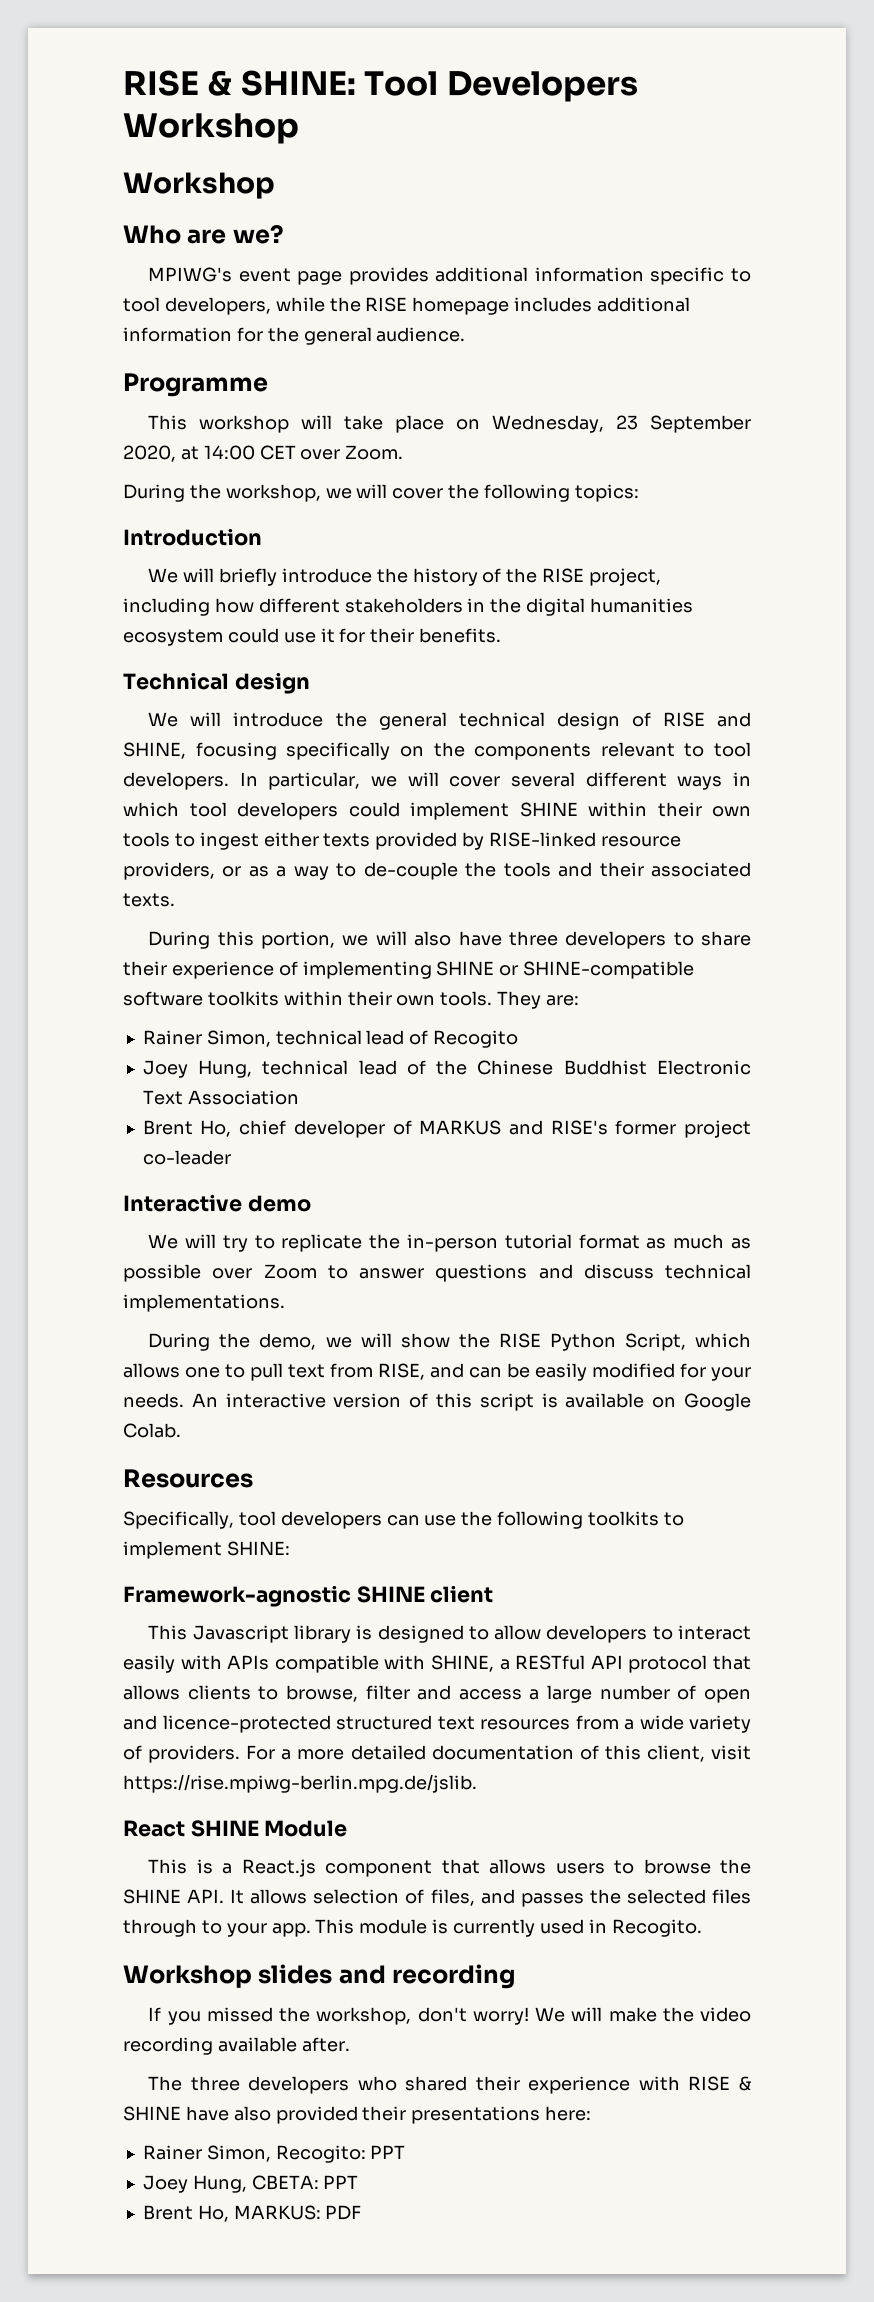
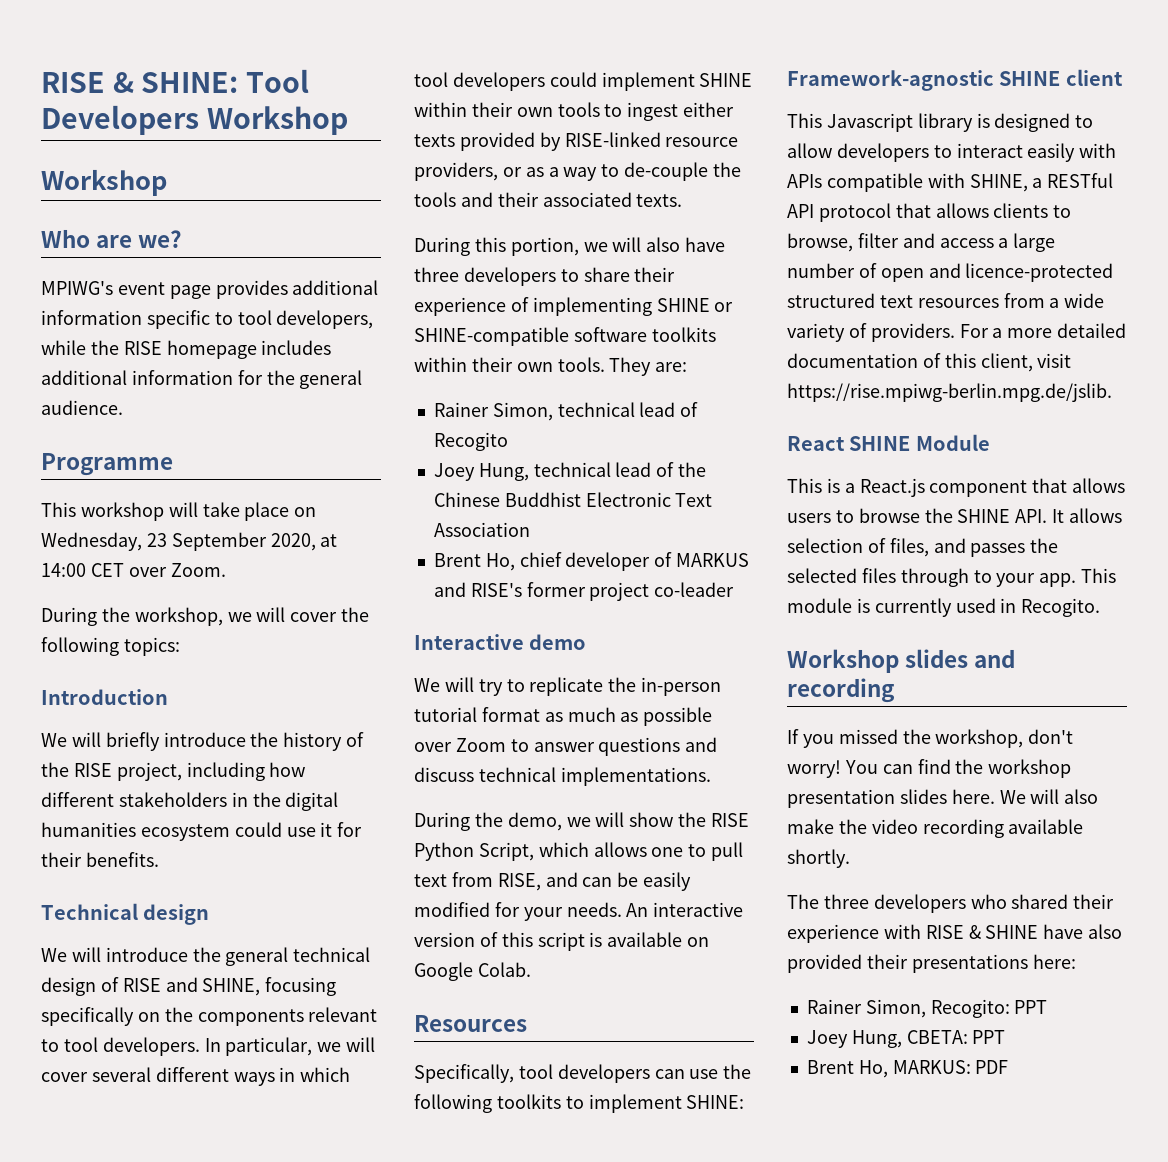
- We will make the video recording available after.
+ You can find the workshop presentation slides here. We will also make the video recording available shortly.

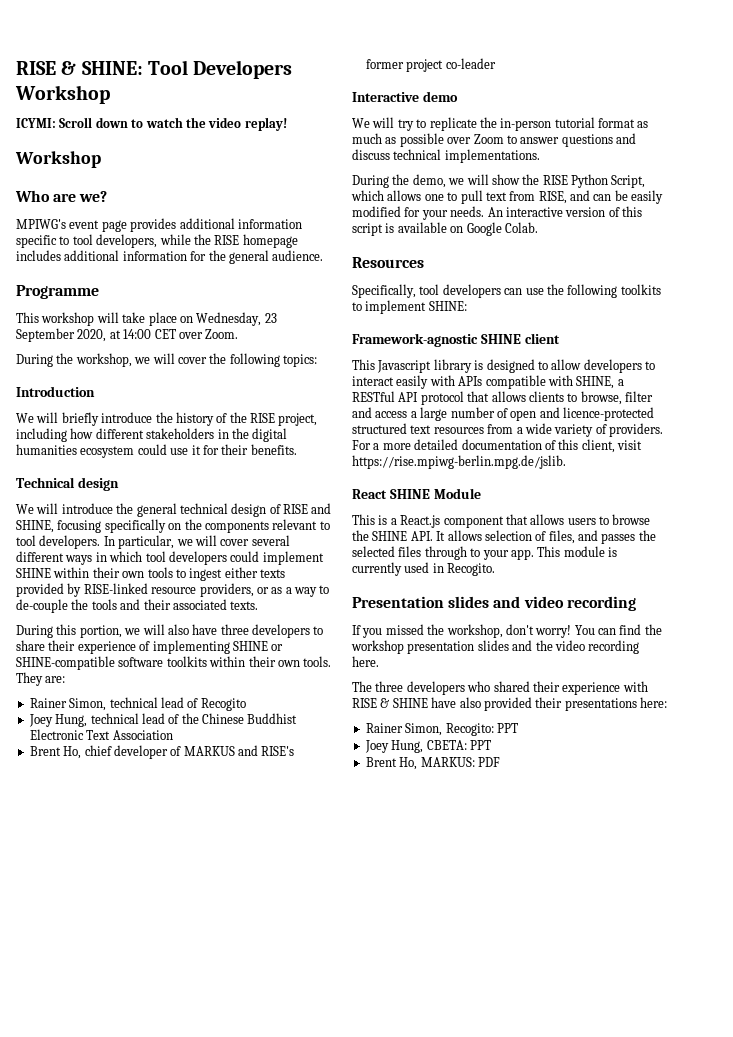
+ ICYMI: Scroll down to watch the video replay!
- Workshop slides and recording
+ Presentation slides and video recording
- You can find the workshop presentation slides here. We will also make the video recording available shortly.
+ You can find the workshop presentation slides and the video recording here.

